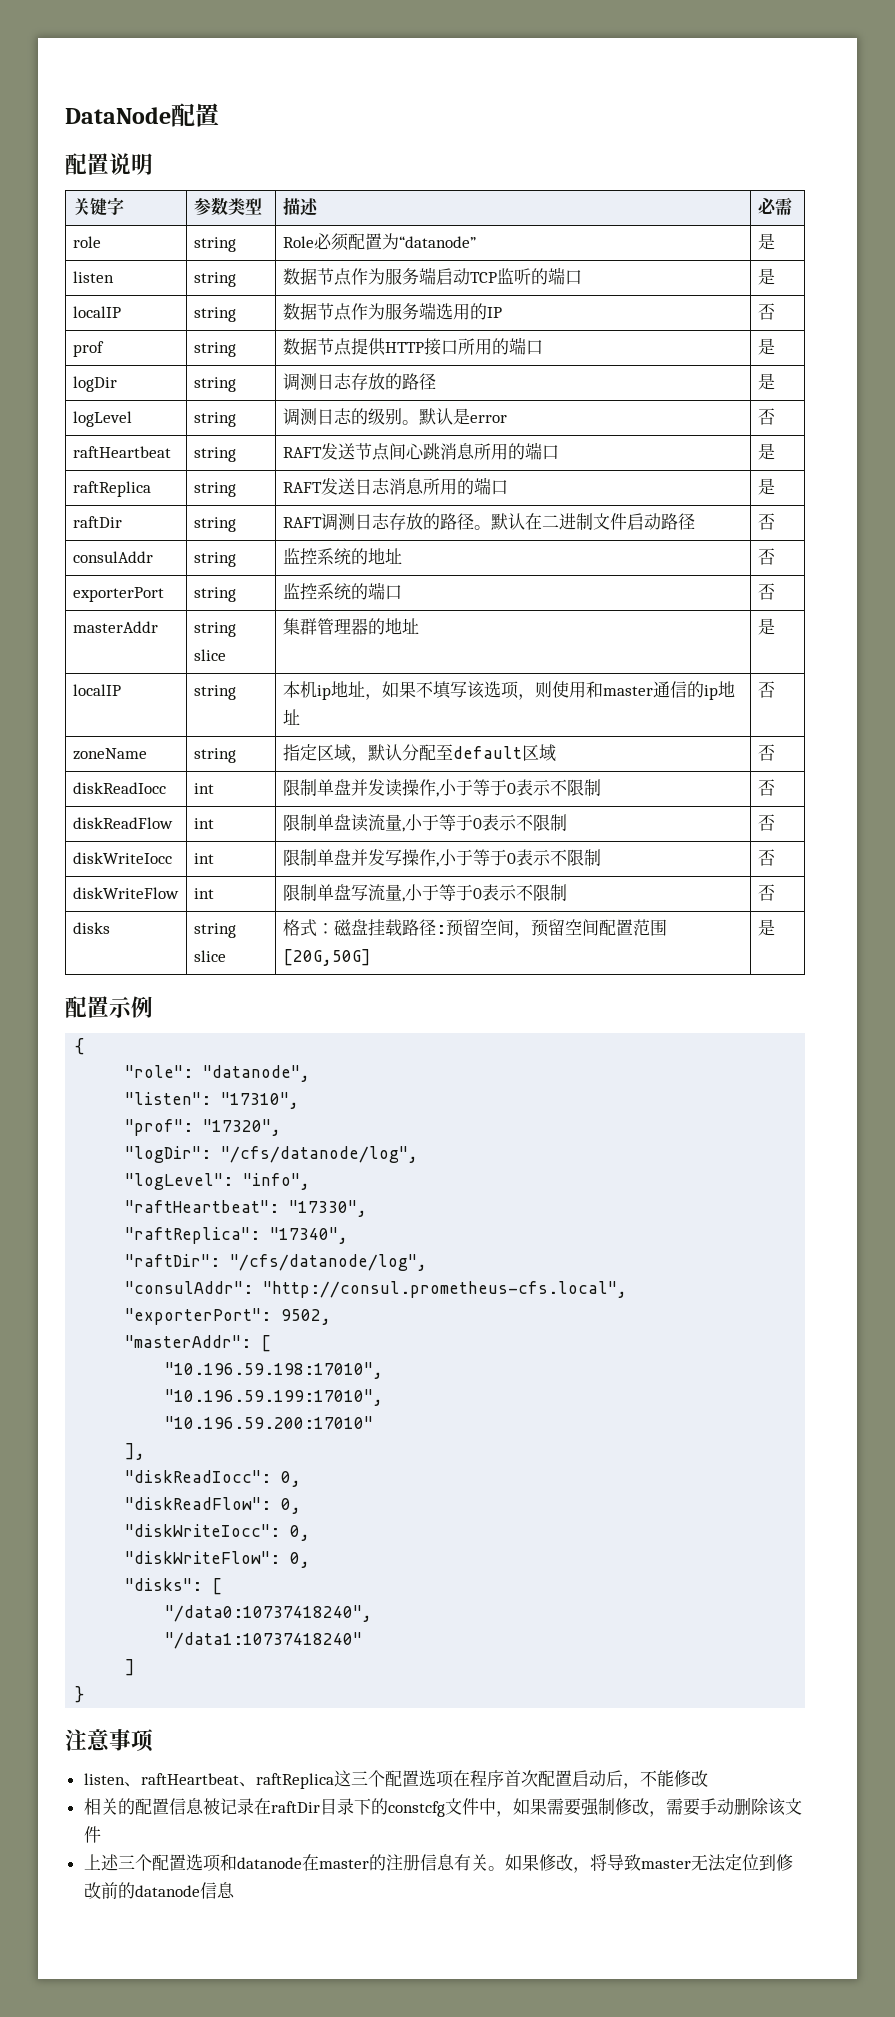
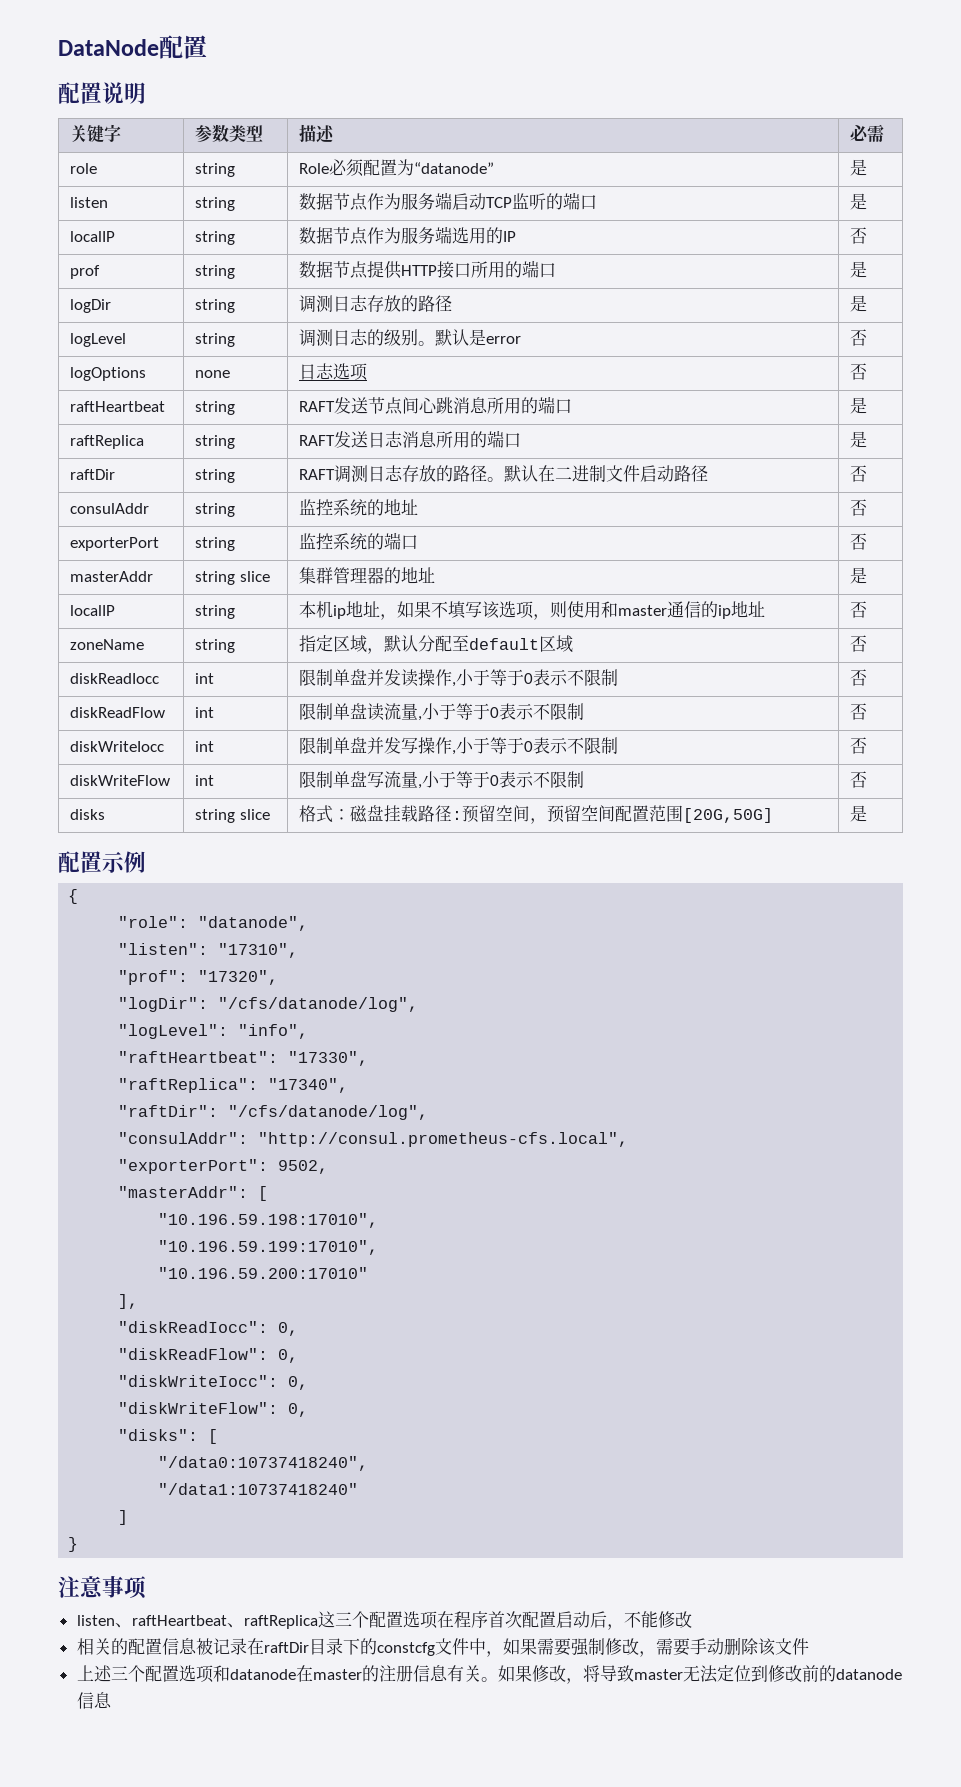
+ logOptions | none | 日志选项 | 否

